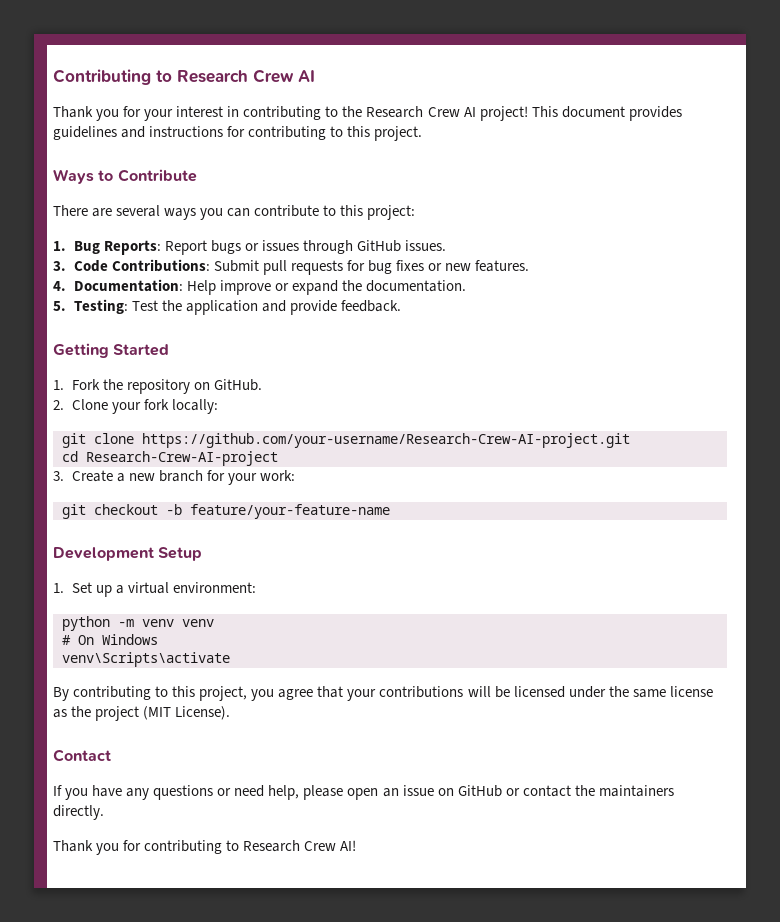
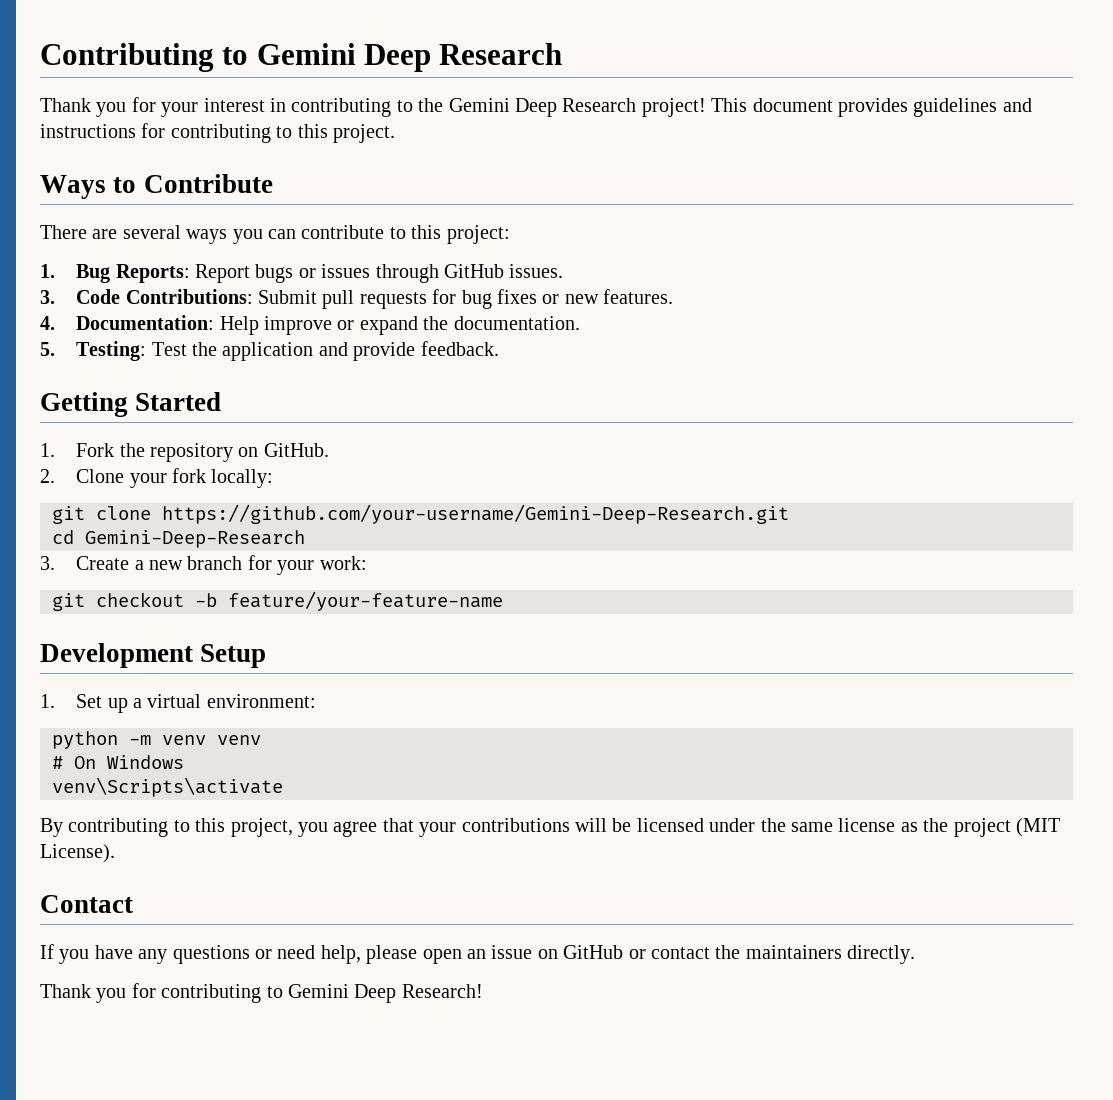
- Contributing to Research Crew AI
+ Contributing to Gemini Deep Research
- Thank you for your interest in contributing to the Research Crew AI project!
+ Thank you for your interest in contributing to the Gemini Deep Research project!
- git clone https://github.com/your-username/Research-Crew-AI-project.git
+ git clone https://github.com/your-username/Gemini-Deep-Research.git
- cd Research-Crew-AI-project
+ cd Gemini-Deep-Research
- Thank you for contributing to Research Crew AI!
+ Thank you for contributing to Gemini Deep Research!

